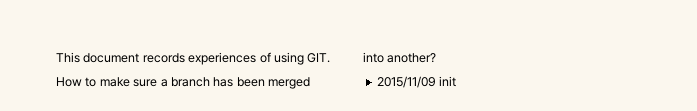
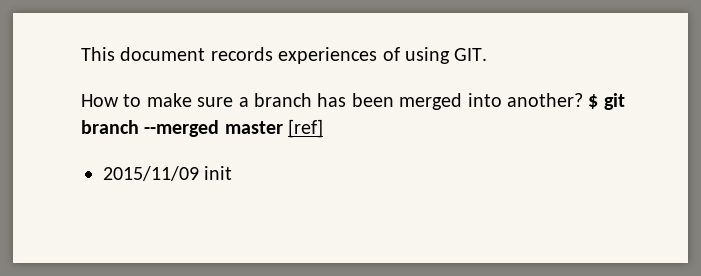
+ $ git branch --merged master [ref]

